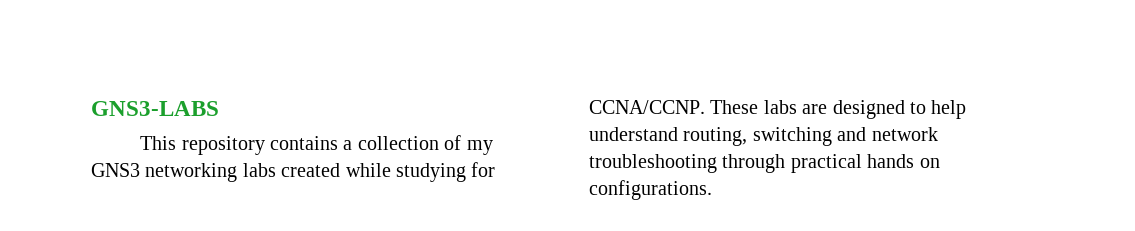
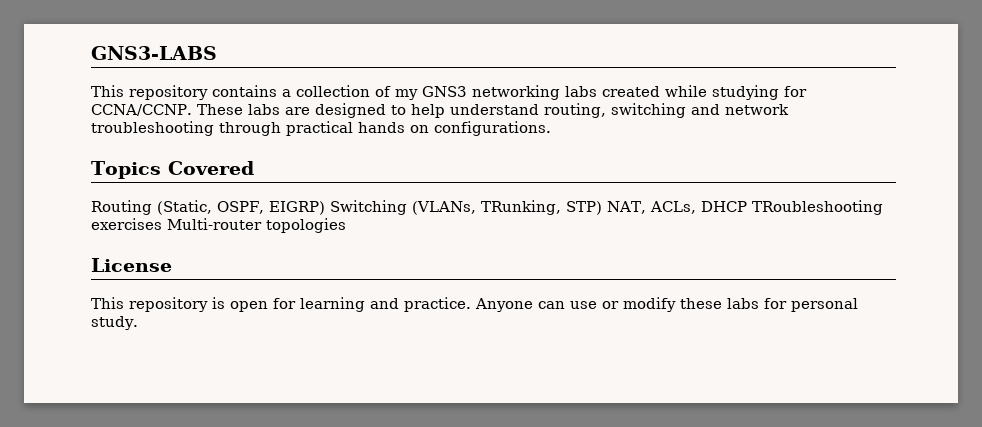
+ Topics Covered
+ Routing (Static, OSPF, EIGRP) Switching (VLANs, TRunking, STP) NAT, ACLs, DHCP TRoubleshooting exercises Multi-router topologies
+ License
+ This repository is open for learning and practice. Anyone can use or modify these labs for personal study.

